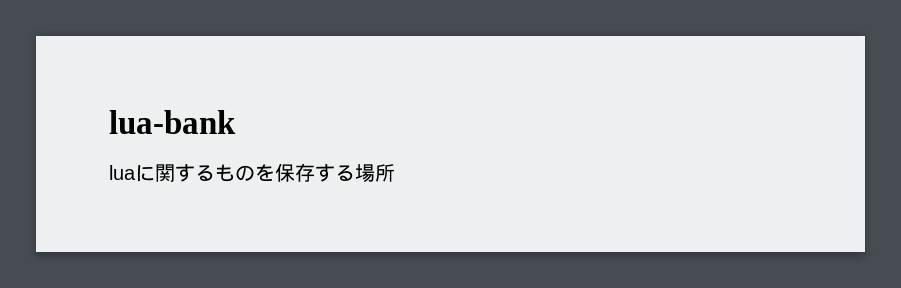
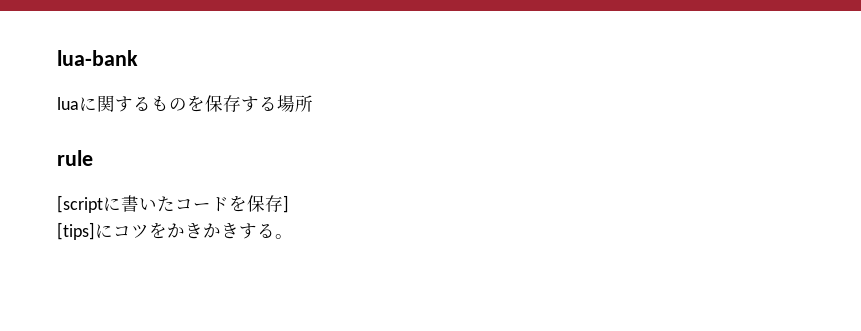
+ rule
+ [scriptに書いたコードを保存]
+ [tips]にコツをかきかきする。

